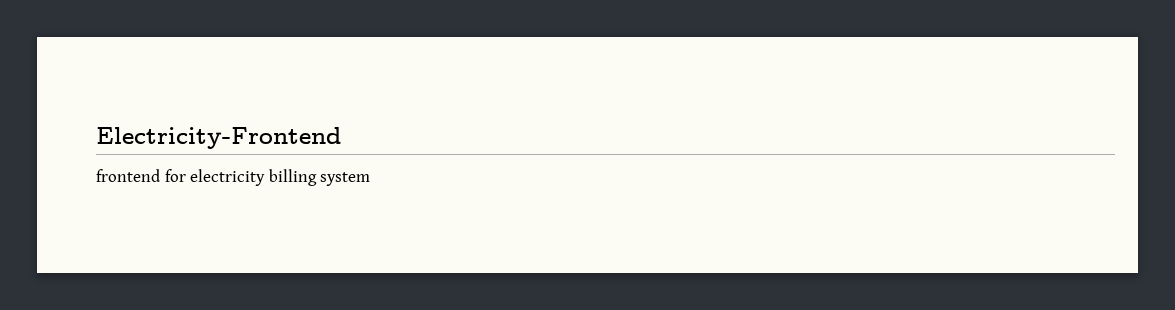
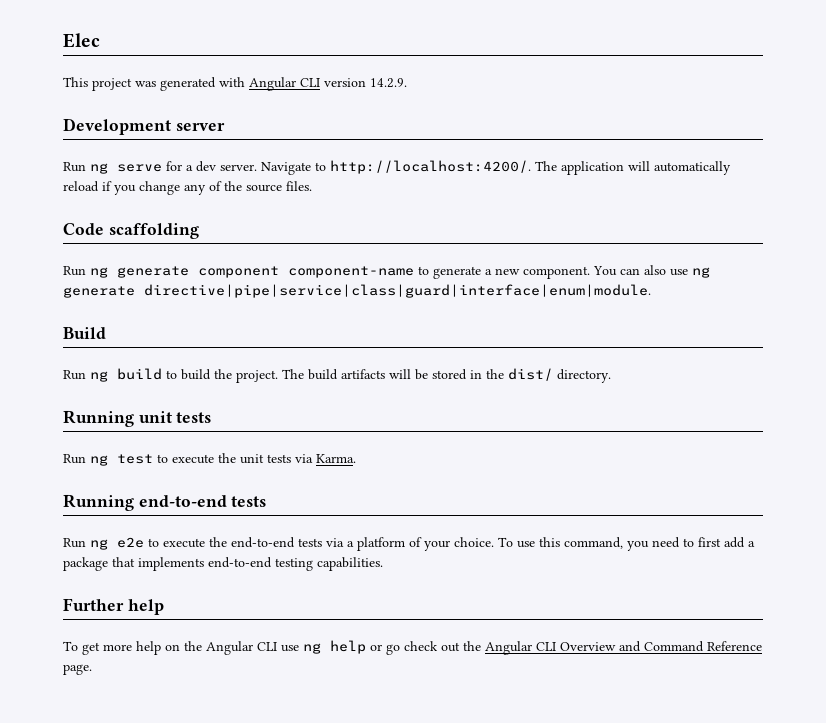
- Electricity-Frontend
- frontend for electricity billing system
+ Elec
+ This project was generated with Angular CLI version 14.2.9.
+ Development server
+ Run ng serve for a dev server. Navigate to http://localhost:4200/. The application will automatically reload if you change any of the source files.
+ Code scaffolding
+ Run ng generate component component-name to generate a new component. You can also use ng generate directive|pipe|service|class|guard|interface|enum|module.
+ Build
+ Run ng build to build the project. The build artifacts will be stored in the dist/ directory.
+ Running unit tests
+ Run ng test to execute the unit tests via Karma.
+ Running end-to-end tests
+ Run ng e2e to execute the end-to-end tests via a platform of your choice. To use this command, you need to first add a package that implements end-to-end testing capabilities.
+ Further help
+ To get more help on the Angular CLI use ng help or go check out the Angular CLI Overview and Command Reference page.

